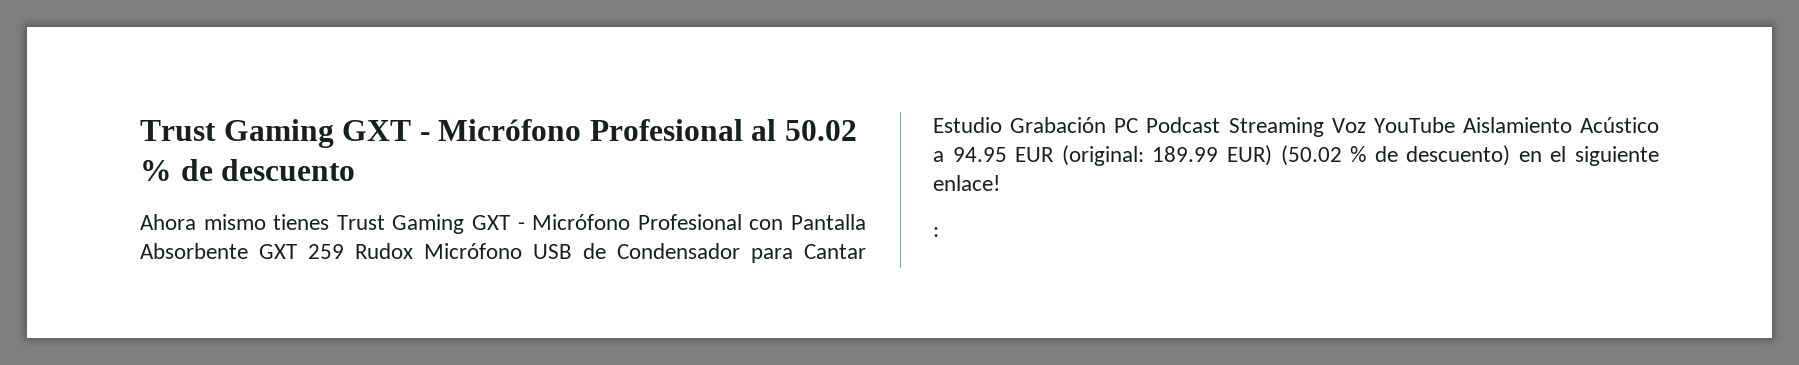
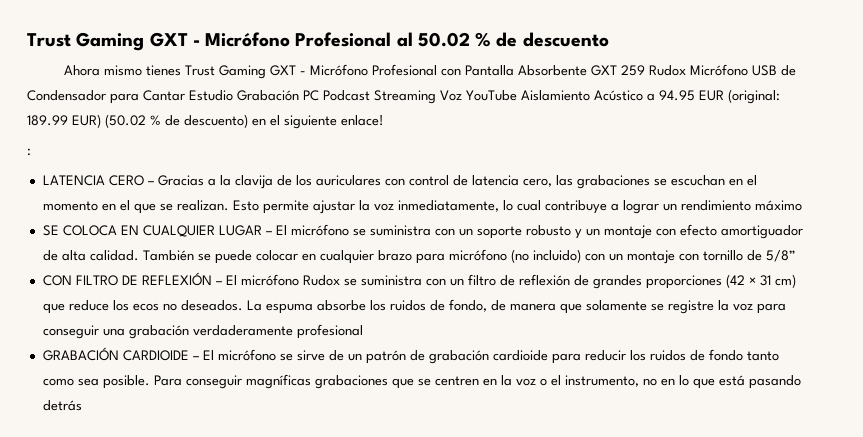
+ LATENCIA CERO – Gracias a la clavija de los auriculares con control de latencia cero, las grabaciones se escuchan en el momento en el que se realizan. Esto permite ajustar la voz inmediatamente, lo cual contribuye a lograr un rendimiento máximo
+ SE COLOCA EN CUALQUIER LUGAR – El micrófono se suministra con un soporte robusto y un montaje con efecto amortiguador de alta calidad. También se puede colocar en cualquier brazo para micrófono (no incluido) con un montaje con tornillo de 5/8”
+ CON FILTRO DE REFLEXIÓN – El micrófono Rudox se suministra con un filtro de reflexión de grandes proporciones (42 × 31 cm) que reduce los ecos no deseados. La espuma absorbe los ruidos de fondo, de manera que solamente se registre la voz para conseguir una grabación verdaderamente profesional
+ GRABACIÓN CARDIOIDE – El micrófono se sirve de un patrón de grabación cardioide para reducir los ruidos de fondo tanto como sea posible. Para conseguir magníficas grabaciones que se centren en la voz o el instrumento, no en lo que está pasando detrás

